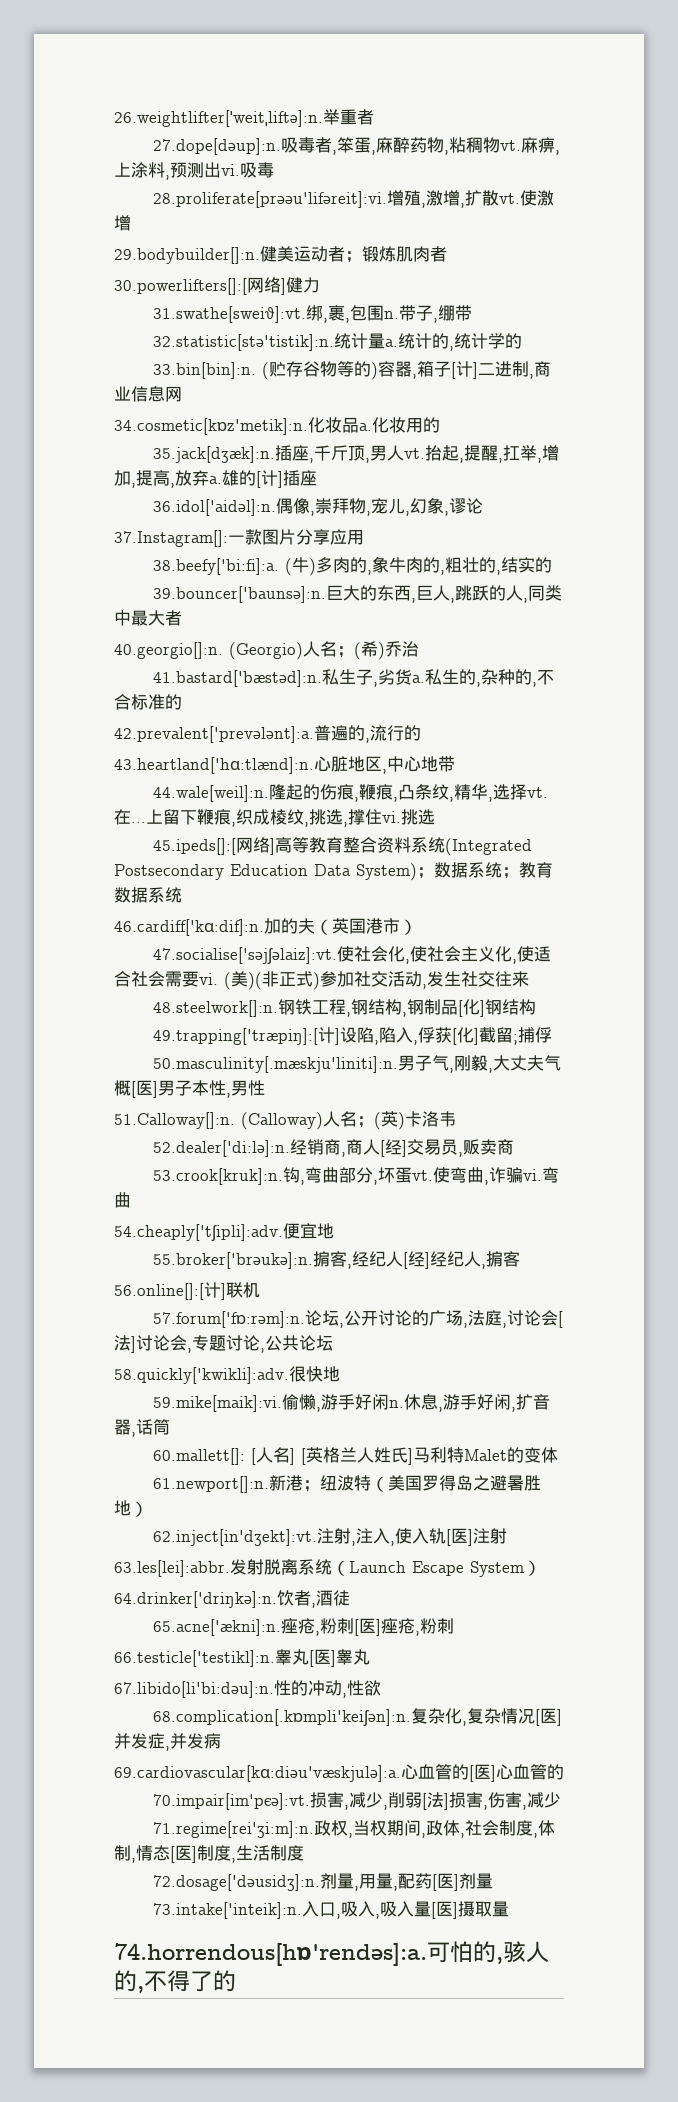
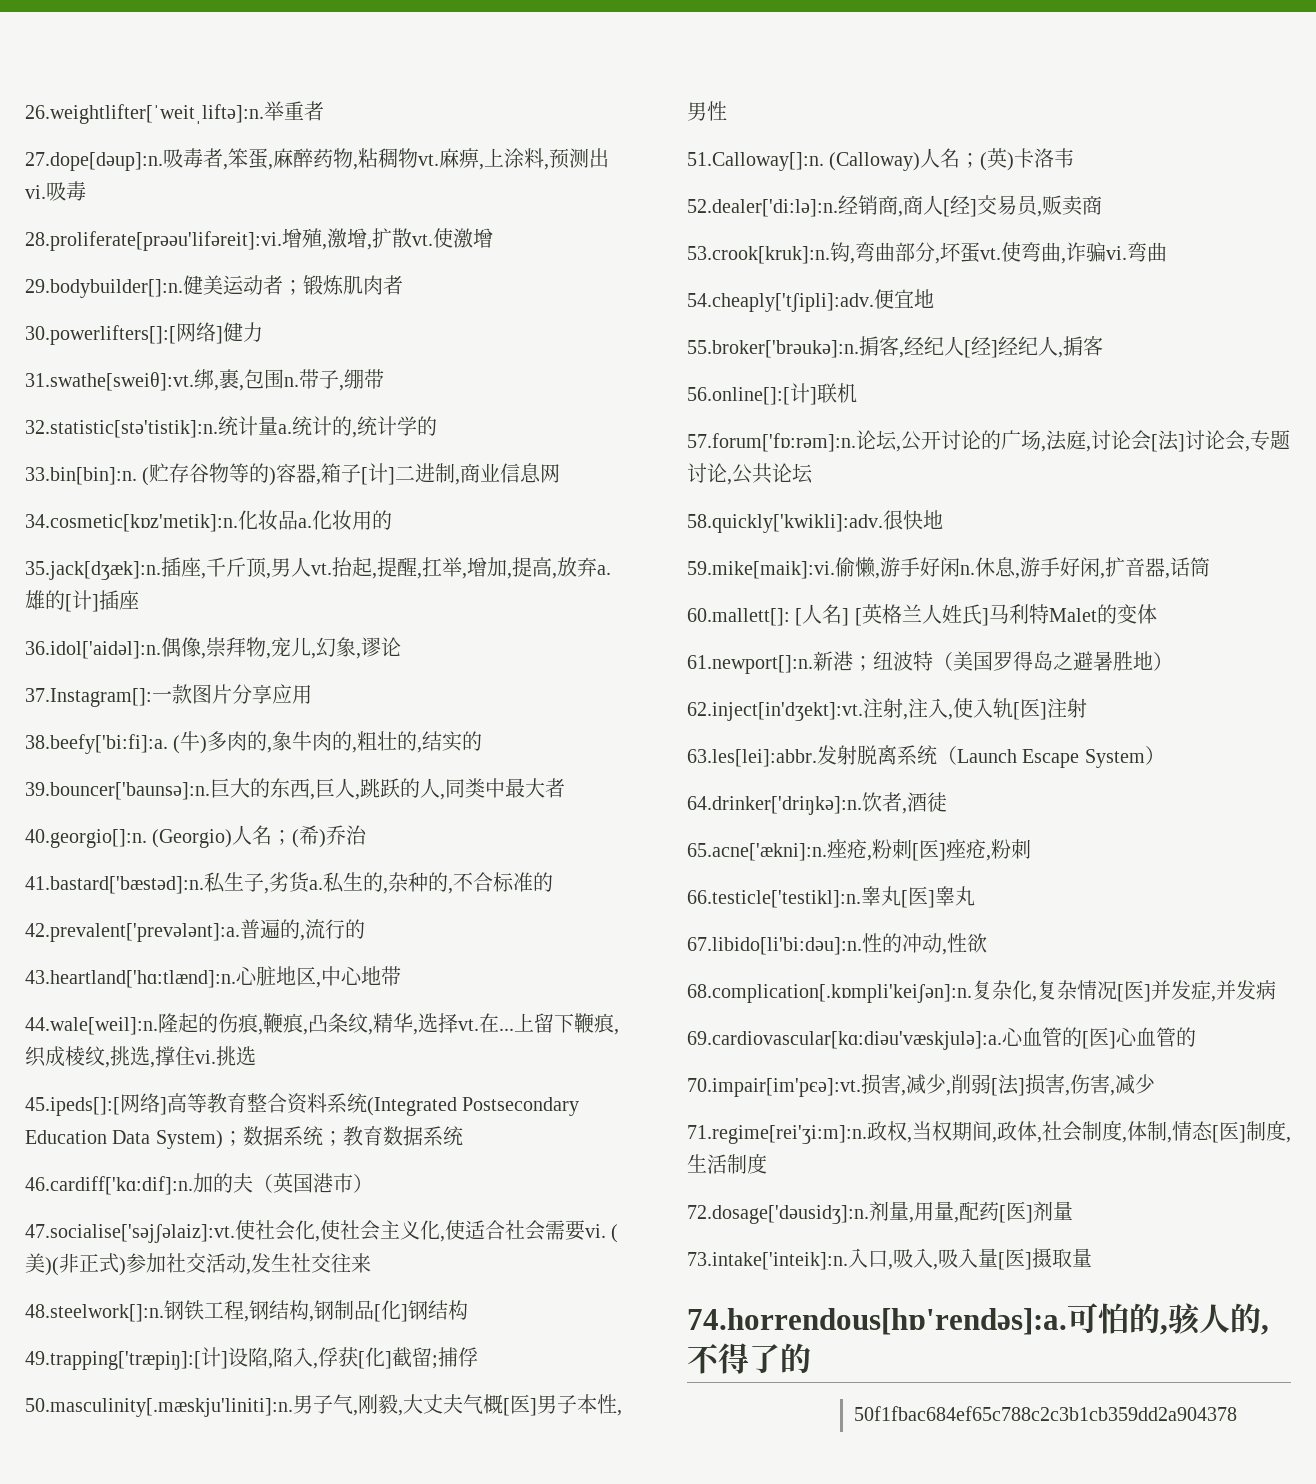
+ 50f1fbac684ef65c788c2c3b1cb359dd2a904378

